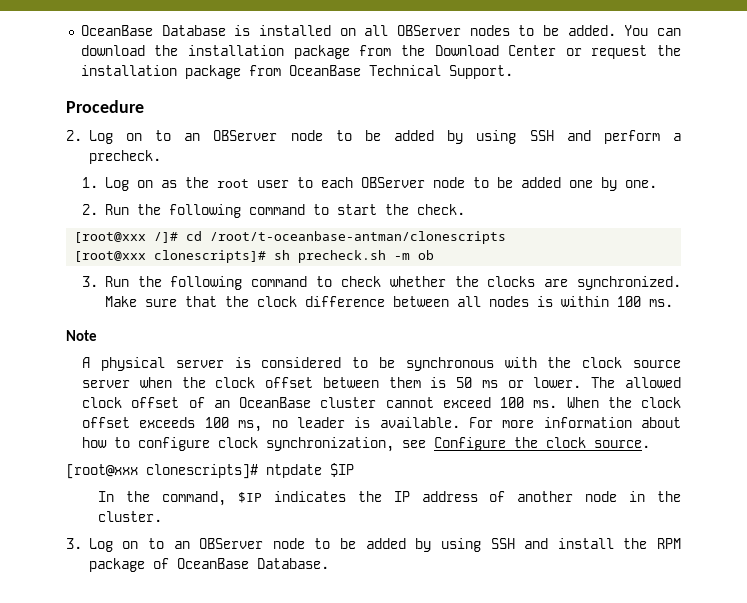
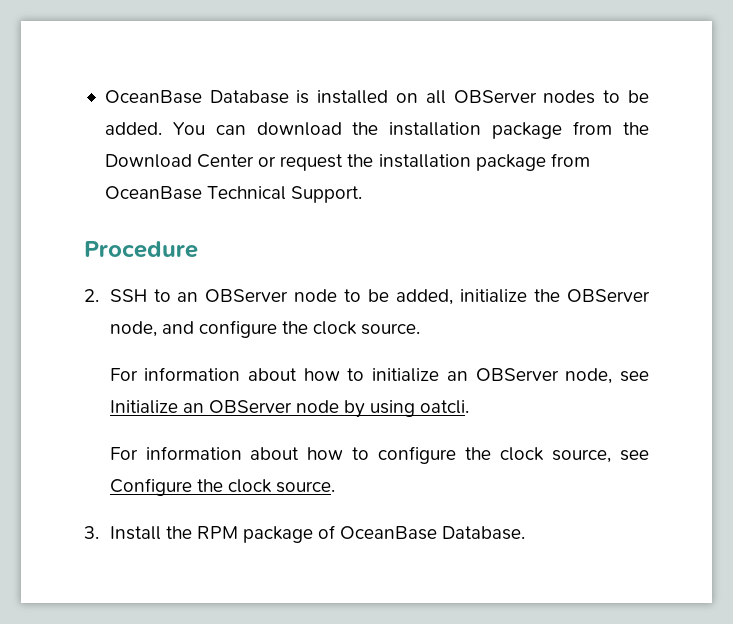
- 2. Log on to an OBServer node to be added by using SSH and perform a precheck.
- 1. Log on as the root user to each OBServer node to be added one by one.
- 2. Run the following command to start the check.
- [root@xxx /]# cd /root/t-oceanbase-antman/clonescripts
- [root@xxx clonescripts]# sh precheck.sh -m ob
- 3. Run the following command to check whether the clocks are synchronized. Make sure that the clock difference between all nodes is within 100 ms.
- Note
- A physical server is considered to be synchronous with the clock source server when the clock offset between them is 50 ms or lower. The allowed clock offset of an OceanBase cluster cannot exceed 100 ms. When the clock offset exceeds 100 ms, no leader is available. For more information about how to configure clock synchronization, see Configure the clock source.
+ 2. SSH to an OBServer node to be added, initialize the OBServer node, and configure the clock source.
+ For information about how to initialize an OBServer node, see Initialize an OBServer node by using oatcli.
+ For information about how to configure the clock source, see Configure the clock source.
- [root@xxx clonescripts]# ntpdate $IP
- In the command, $IP indicates the IP address of another node in the cluster.
- 3. Log on to an OBServer node to be added by using SSH and install the RPM package of OceanBase Database.
+ 3. Install the RPM package of OceanBase Database.

